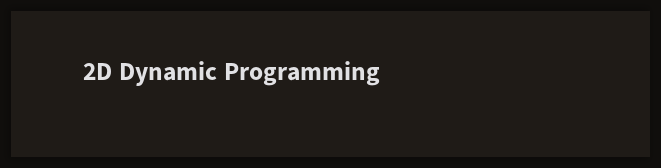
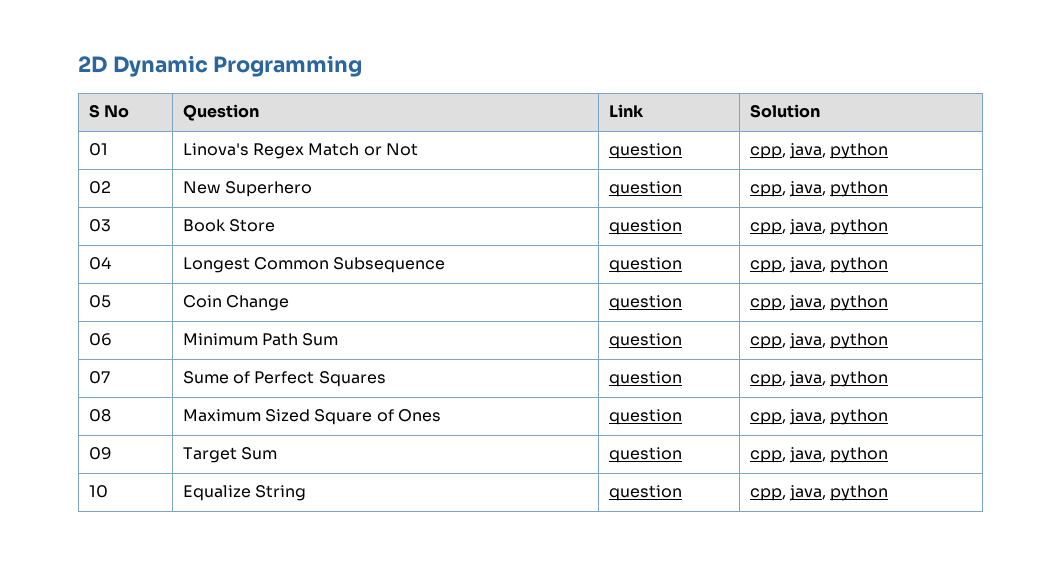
+ S No | Question | Link | Solution
+ 01 | Linova's Regex Match or Not | question | cpp, java, python
+ 02 | New Superhero | question | cpp, java, python
+ 03 | Book Store | question | cpp, java, python
+ 04 | Longest Common Subsequence | question | cpp, java, python
+ 05 | Coin Change | question | cpp, java, python
+ 06 | Minimum Path Sum | question | cpp, java, python
+ 07 | Sume of Perfect Squares | question | cpp, java, python
+ 08 | Maximum Sized Square of Ones | question | cpp, java, python
+ 09 | Target Sum | question | cpp, java, python
+ 10 | Equalize String | question | cpp, java, python

